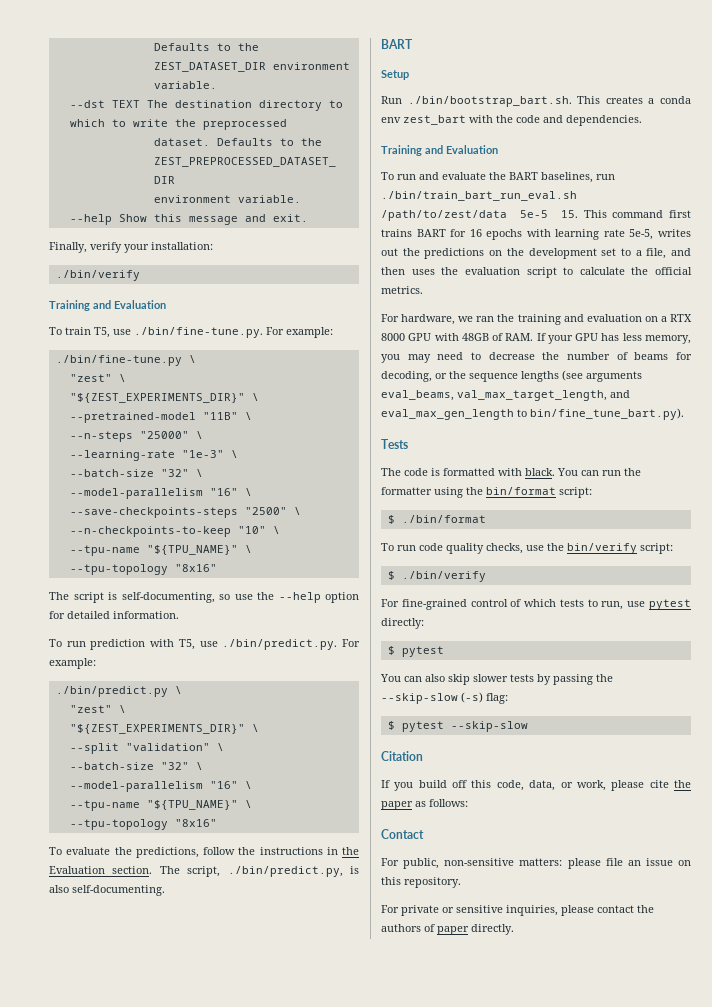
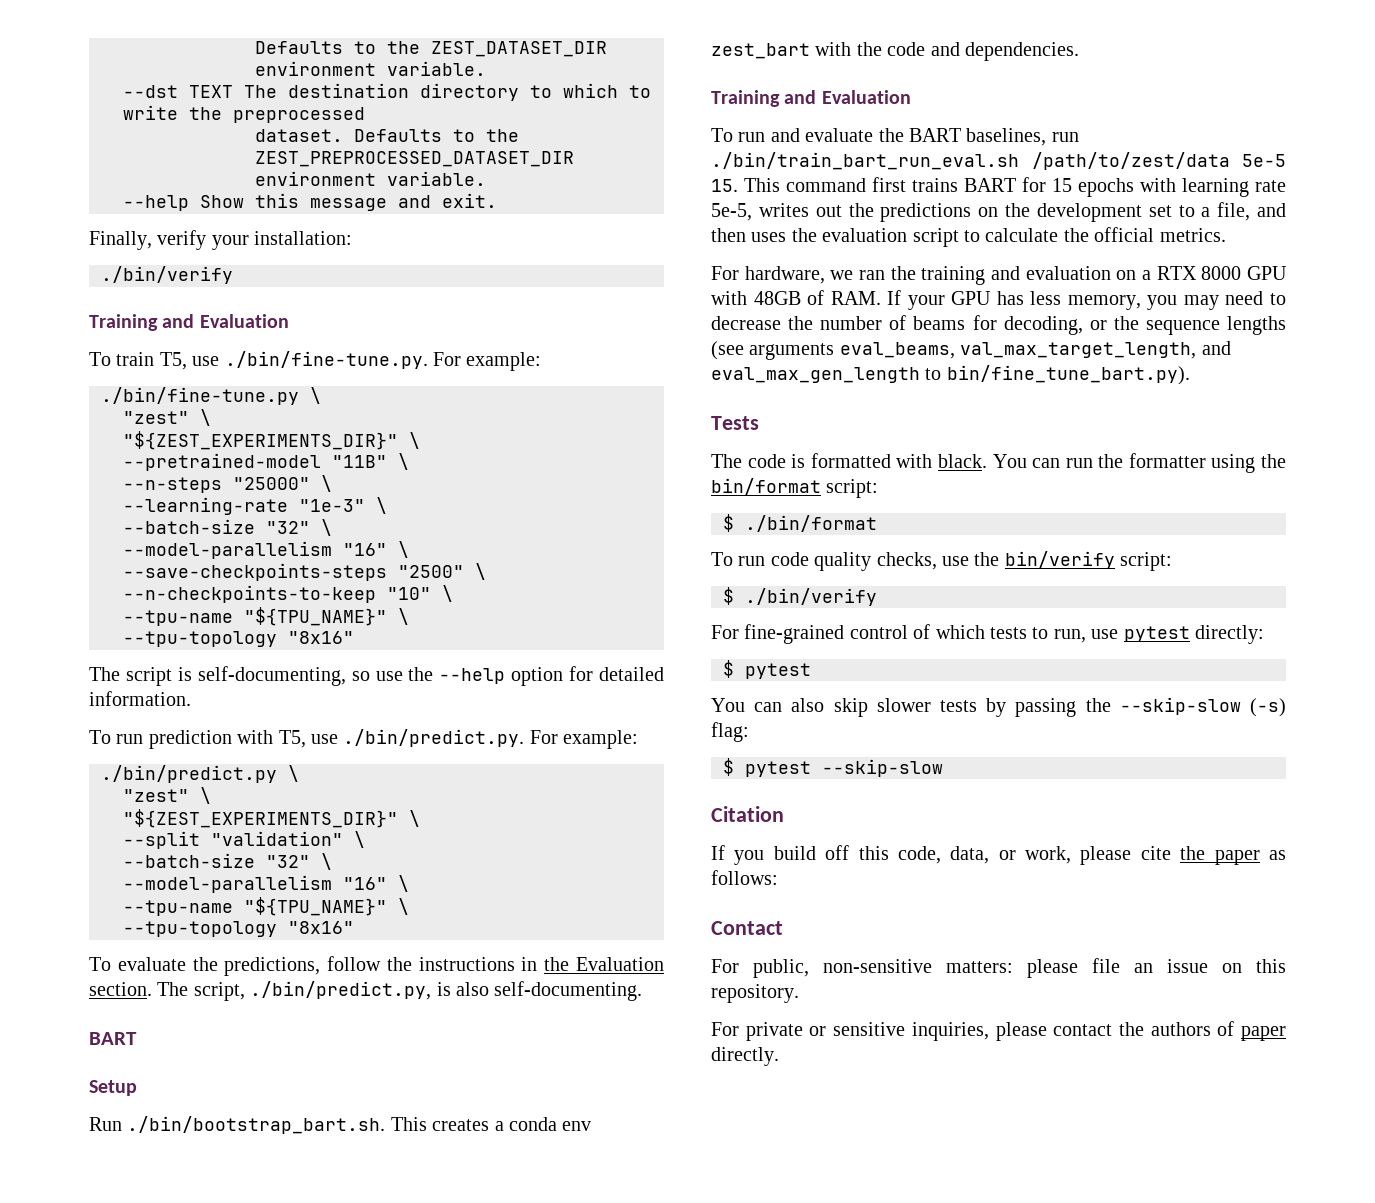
- To run and evaluate the BART baselines, run ./bin/train_bart_run_eval.sh /path/to/zest/data 5e-5 15. This command first trains BART for 16 epochs with learning rate 5e-5, writes out the predictions on the development set to a file, and then uses the evaluation script to calculate the official metrics.
+ To run and evaluate the BART baselines, run ./bin/train_bart_run_eval.sh /path/to/zest/data 5e-5 15. This command first trains BART for 15 epochs with learning rate 5e-5, writes out the predictions on the development set to a file, and then uses the evaluation script to calculate the official metrics.

